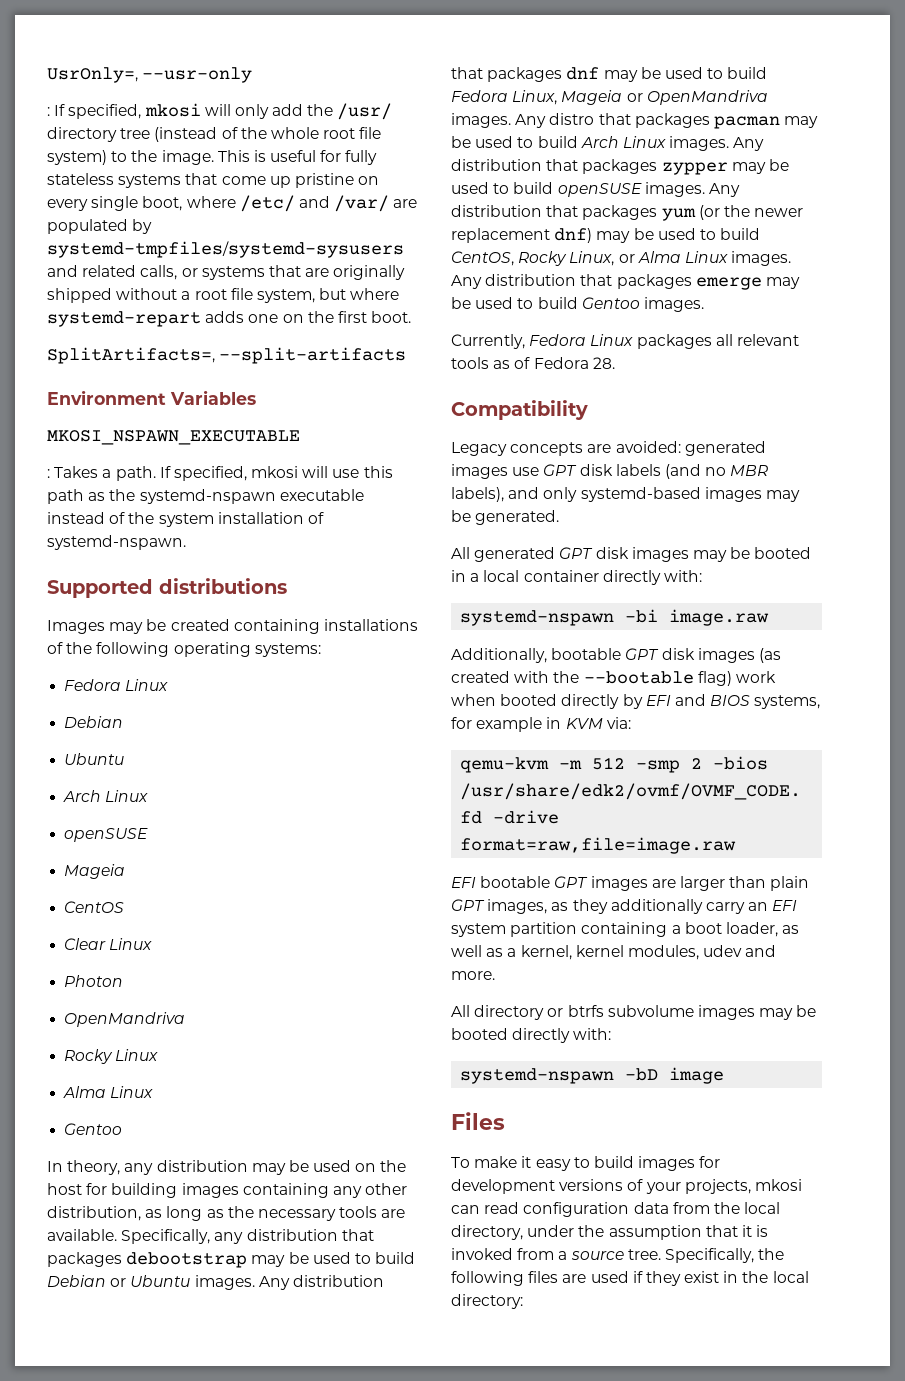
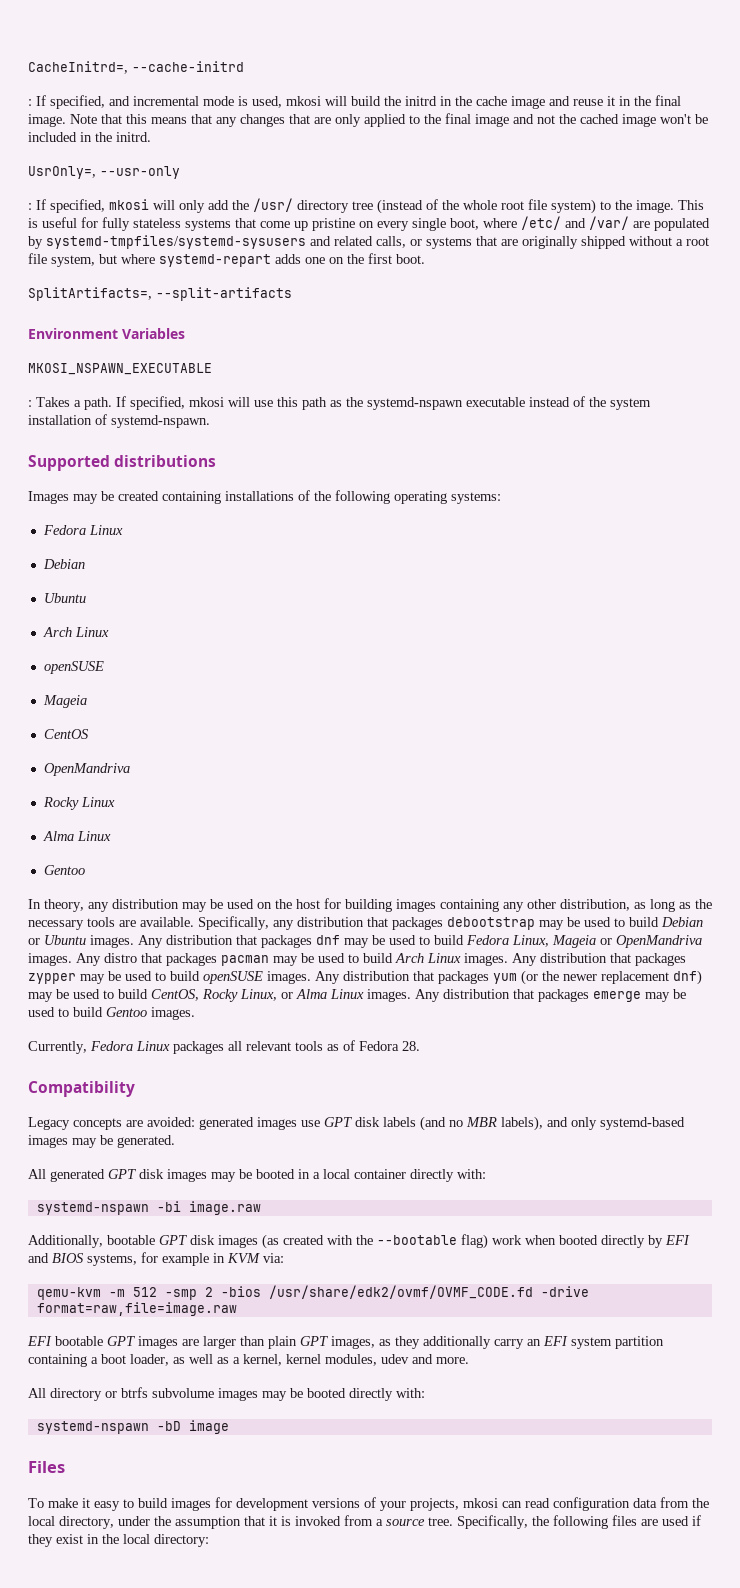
+ CacheInitrd=, --cache-initrd
+ : If specified, and incremental mode is used, mkosi will build the initrd in the cache image and reuse it in the final image. Note that this means that any changes that are only applied to the final image and not the cached image won't be included in the initrd.
- Clear Linux
- Photon

